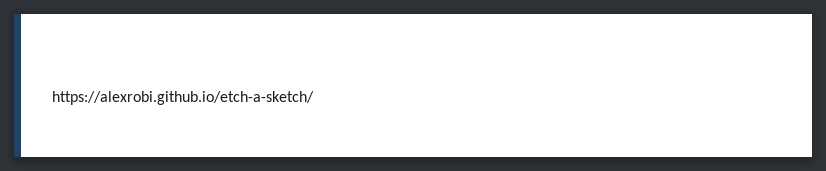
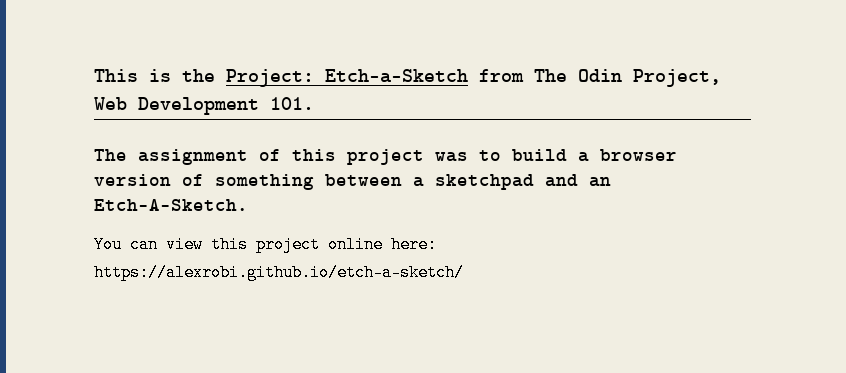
- https://alexrobi.github.io/etch-a-sketch/
+ This is the Project: Etch-a-Sketch from The Odin Project, Web Development 101.
+ The assignment of this project was to build a browser version of something between a sketchpad and an Etch-A-Sketch.
+ You can view this project online here: https://alexrobi.github.io/etch-a-sketch/

